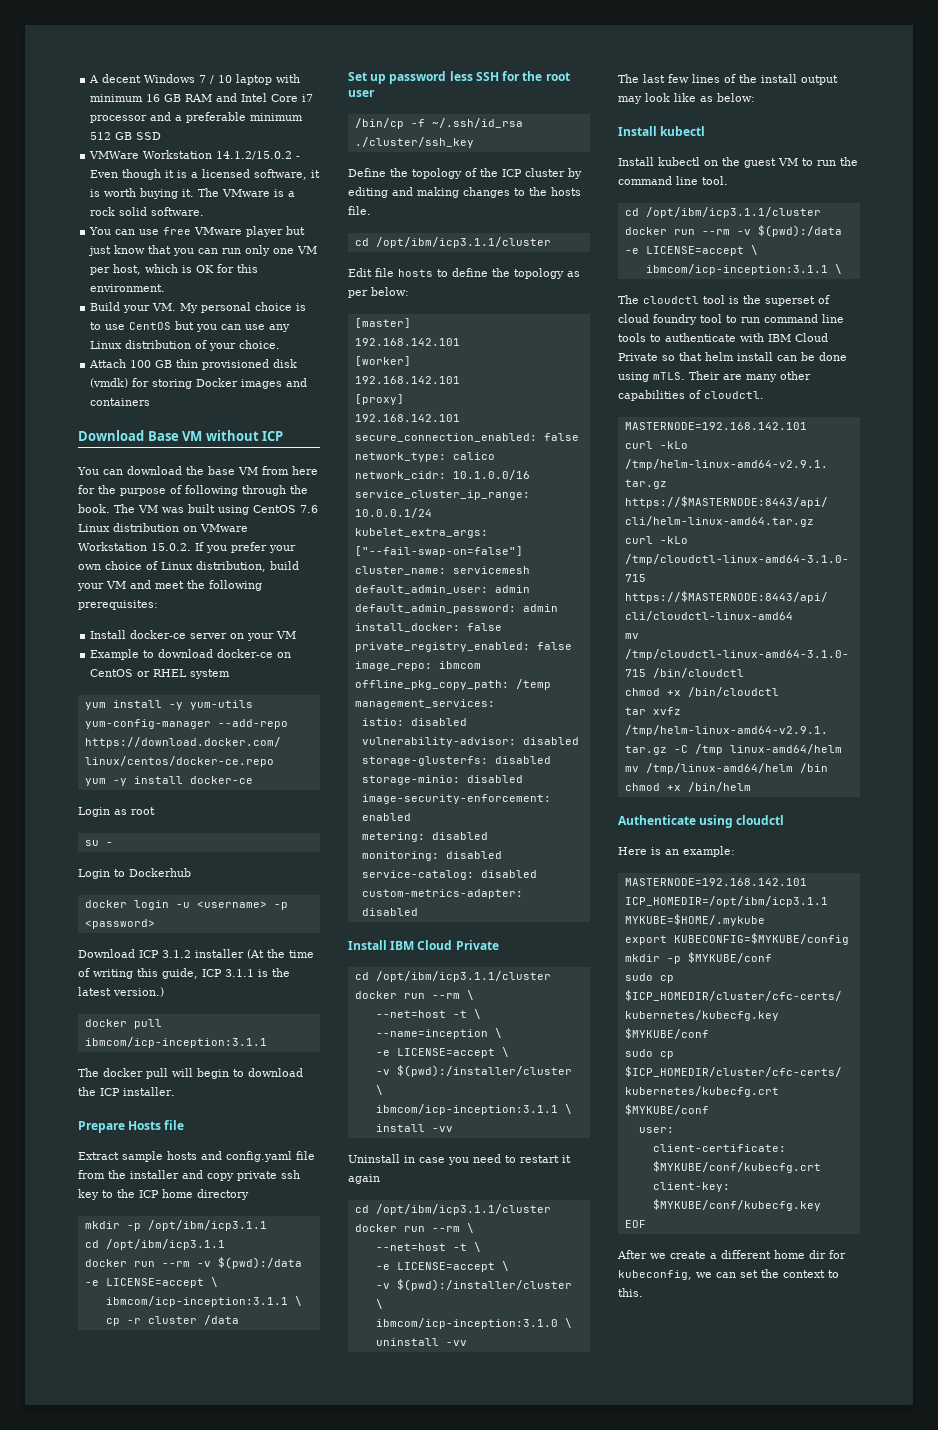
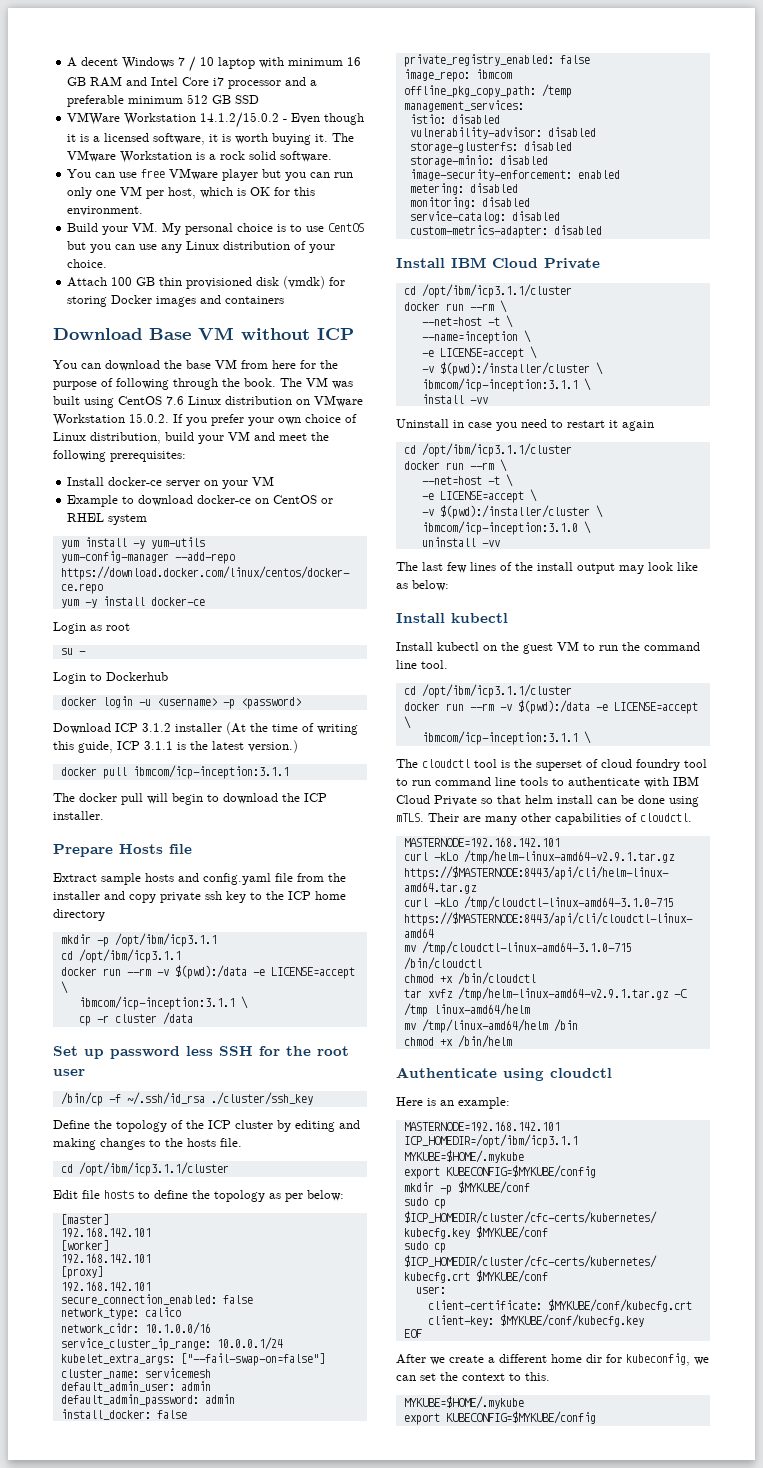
- The VMware is a rock solid software.
+ The VMware Workstation is a rock solid software.
- You can use free VMware player but just know that you can run only one VM per host, which is OK for this environment.
+ You can use free VMware player but you can run only one VM per host, which is OK for this environment.
  After we create a different home dir for kubeconfig, we can set the context to this.
+ MYKUBE=$HOME/.mykube
+ export KUBECONFIG=$MYKUBE/config

